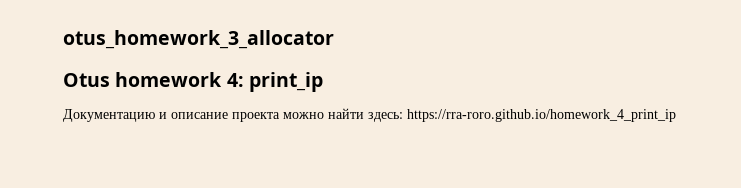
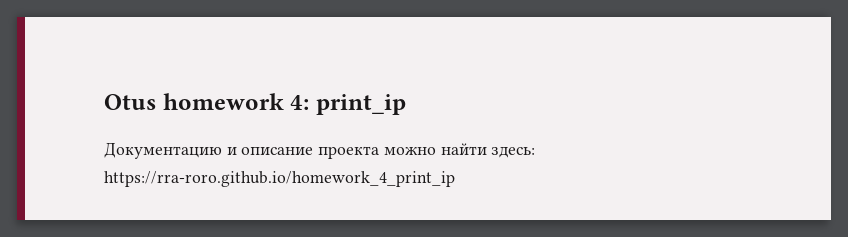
- otus_homework_3_allocator

